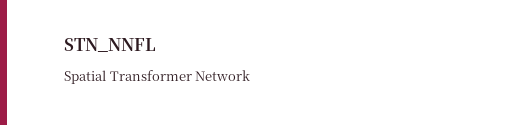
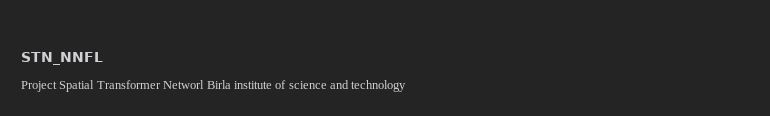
- Spatial Transformer Network
+ Project Spatial Transformer Networl Birla institute of science and technology

